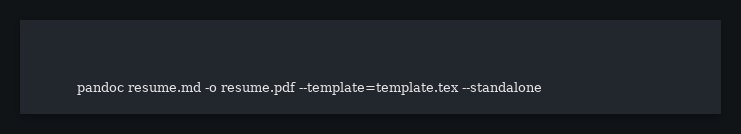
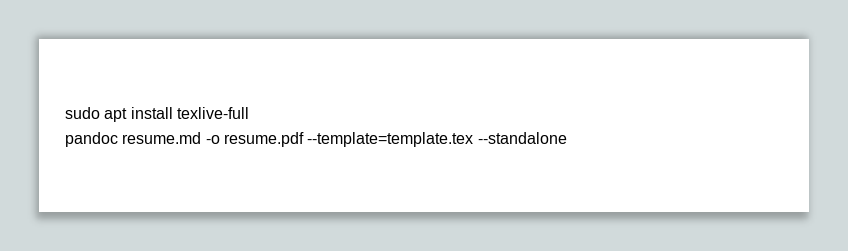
+ sudo apt install texlive-full

